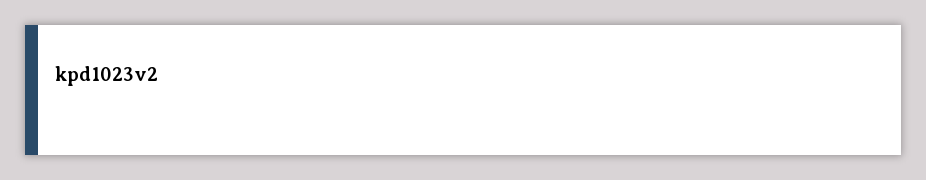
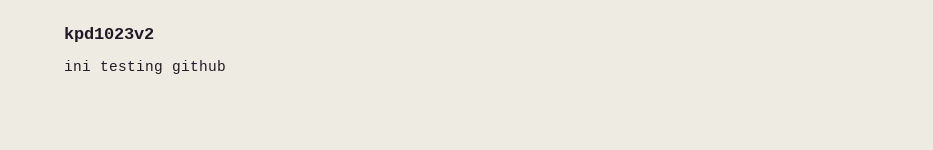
+ ini testing github

